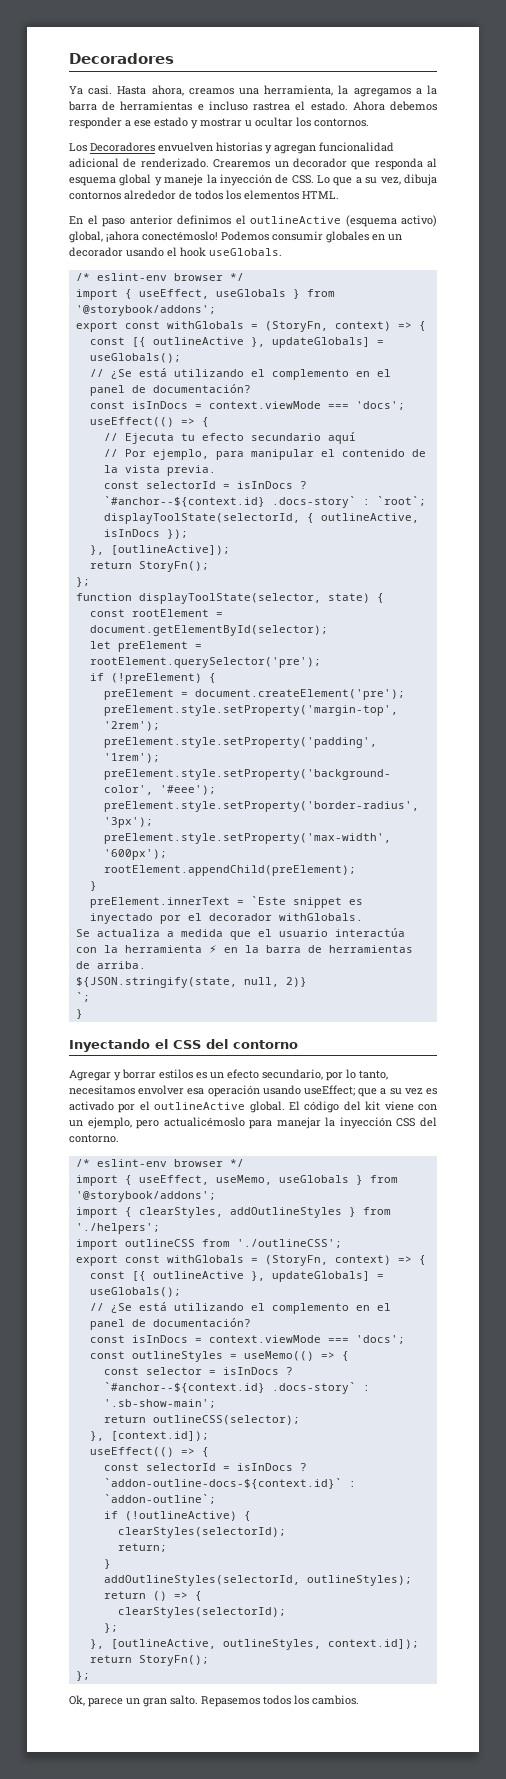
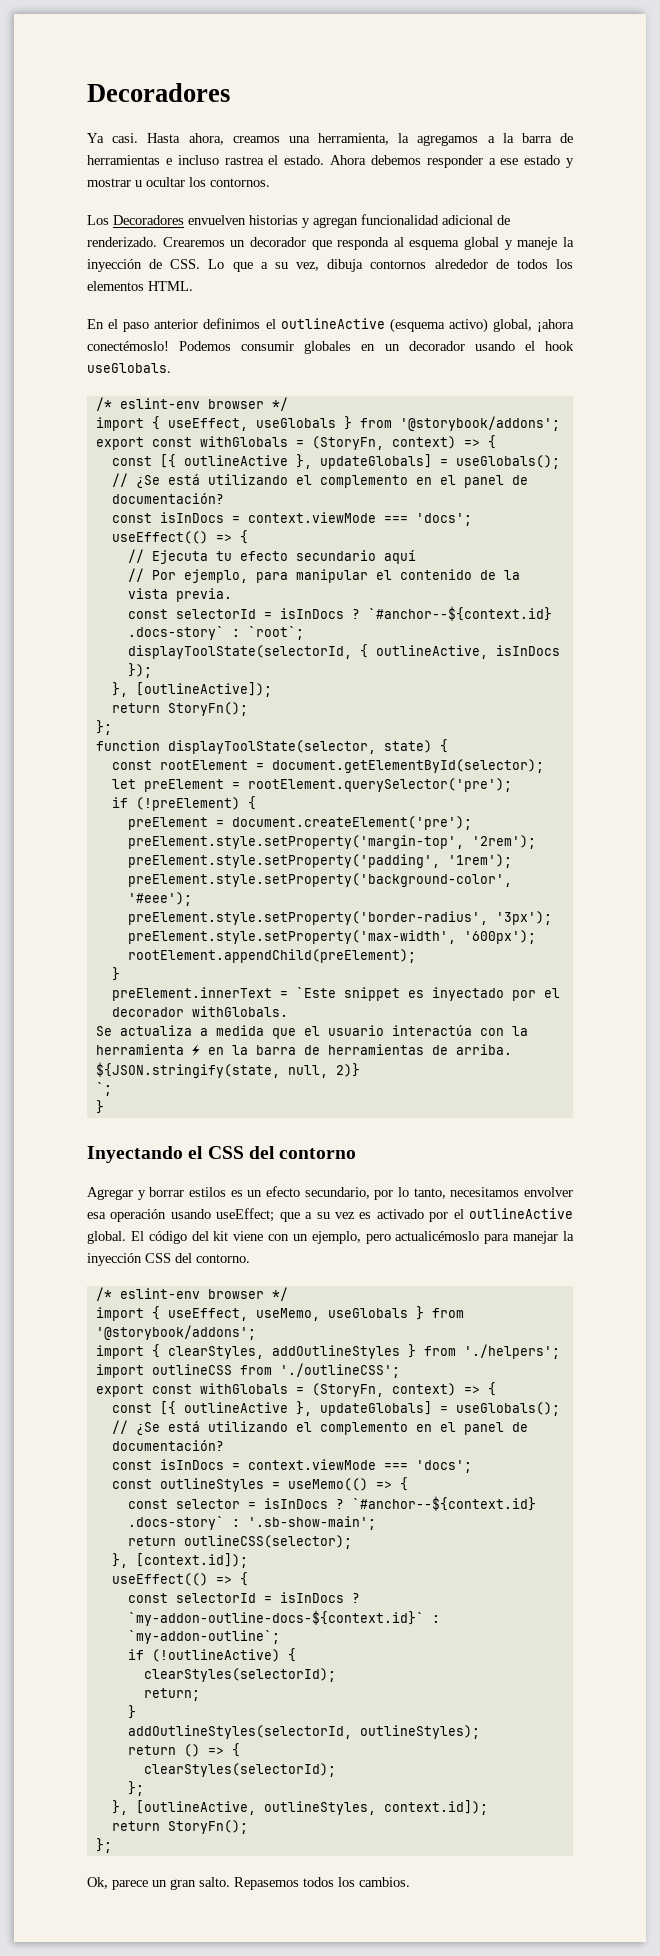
- `addon-outline-docs-${context.id}` : `addon-outline`;
+ `my-addon-outline-docs-${context.id}` : `my-addon-outline`;

